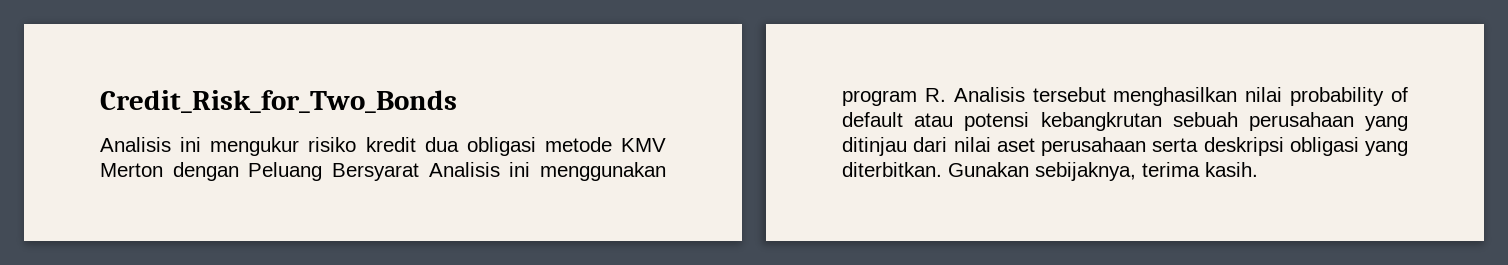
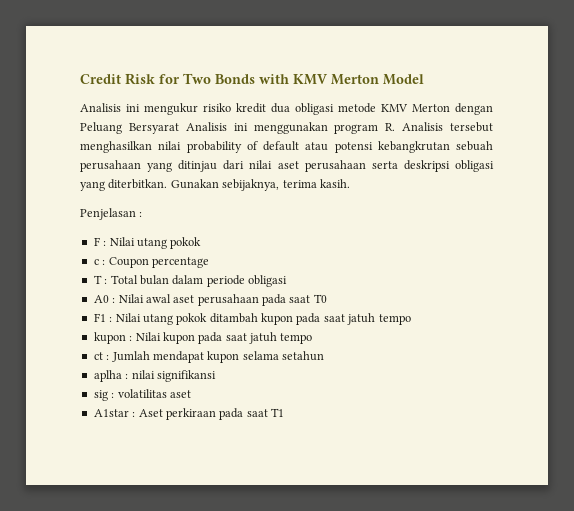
- Credit_Risk_for_Two_Bonds
+ Credit Risk for Two Bonds with KMV Merton Model
+ Penjelasan :
+ F : Nilai utang pokok
+ c : Coupon percentage
+ T : Total bulan dalam periode obligasi
+ A0 : Nilai awal aset perusahaan pada saat T0
+ F1 : Nilai utang pokok ditambah kupon pada saat jatuh tempo
+ kupon : Nilai kupon pada saat jatuh tempo
+ ct : Jumlah mendapat kupon selama setahun
+ aplha : nilai signifikansi
+ sig : volatilitas aset
+ A1star : Aset perkiraan pada saat T1

